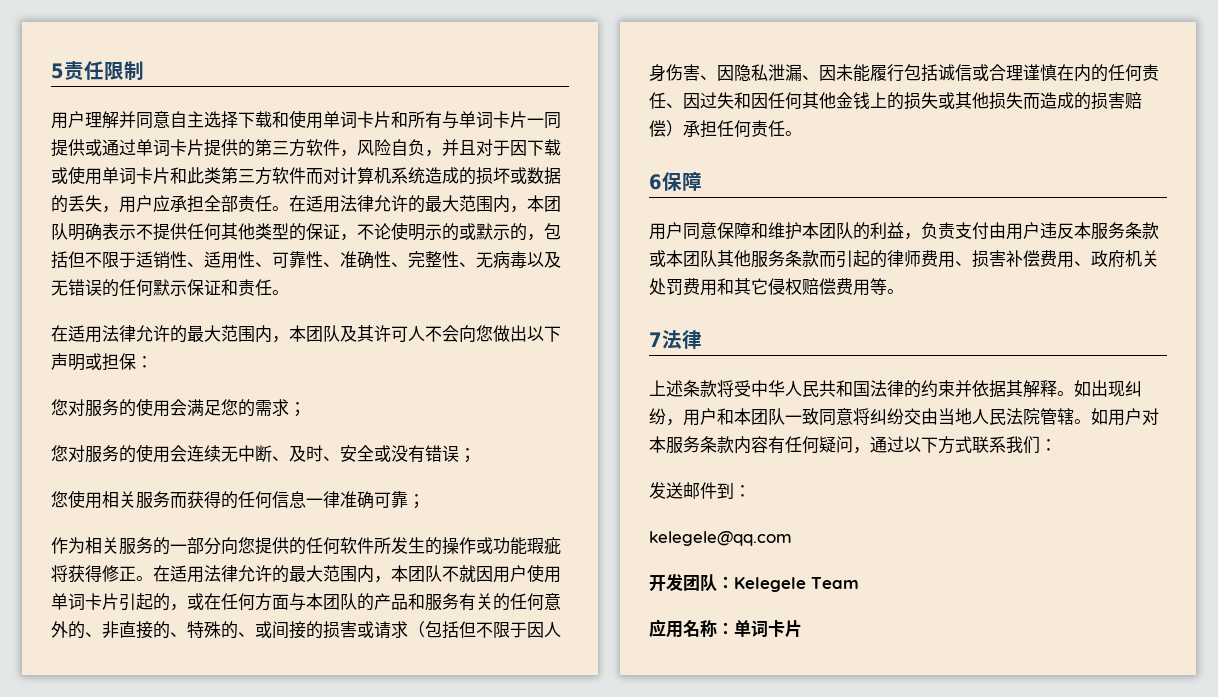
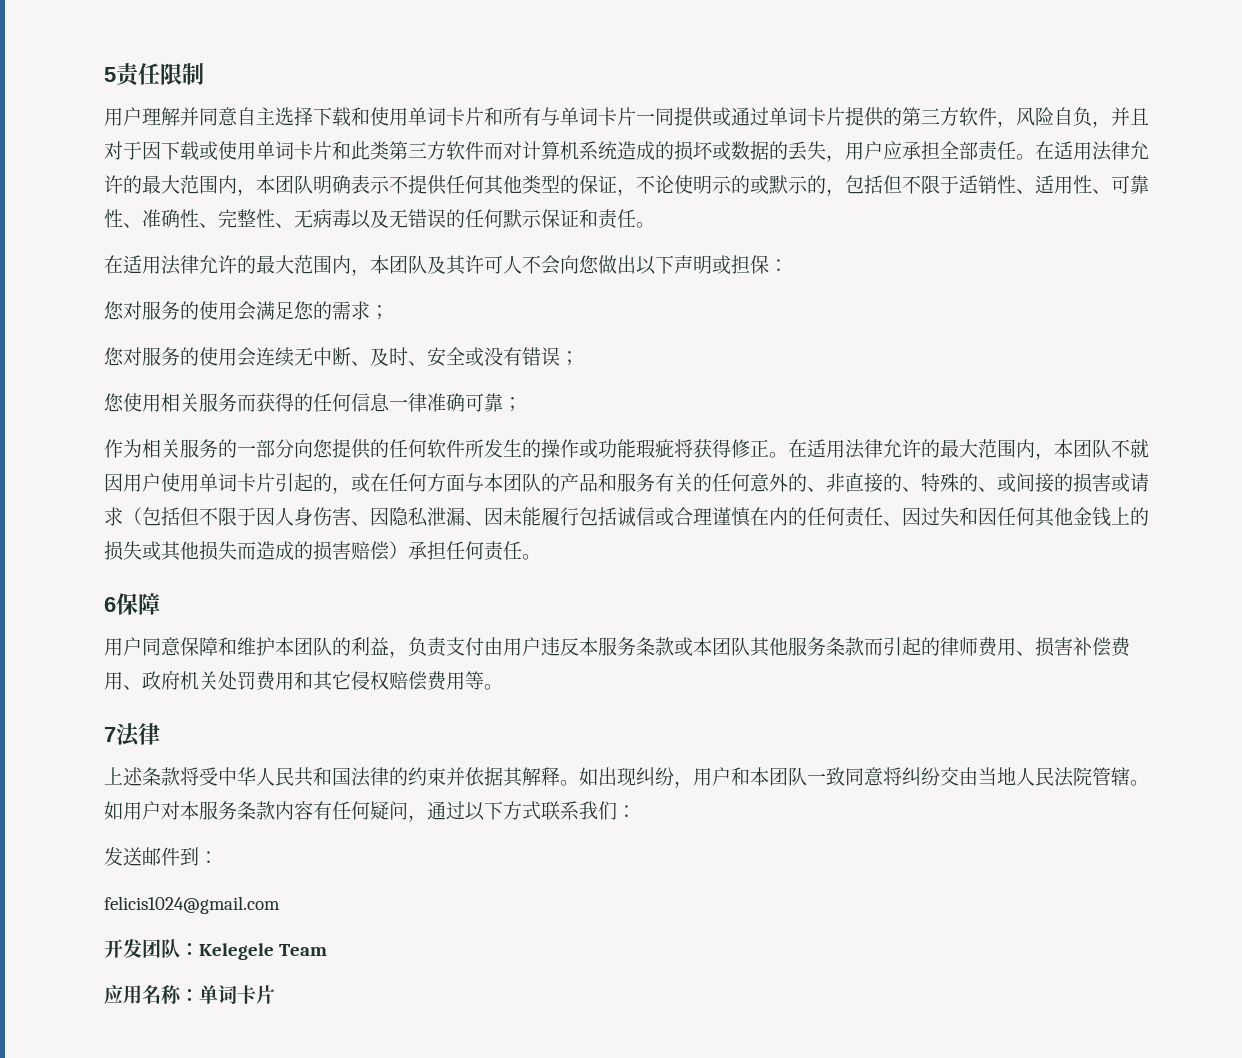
- kelegele@qq.com
+ felicis1024@gmail.com

